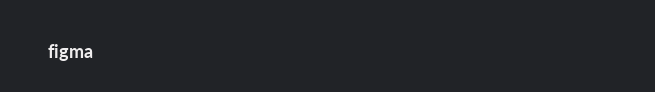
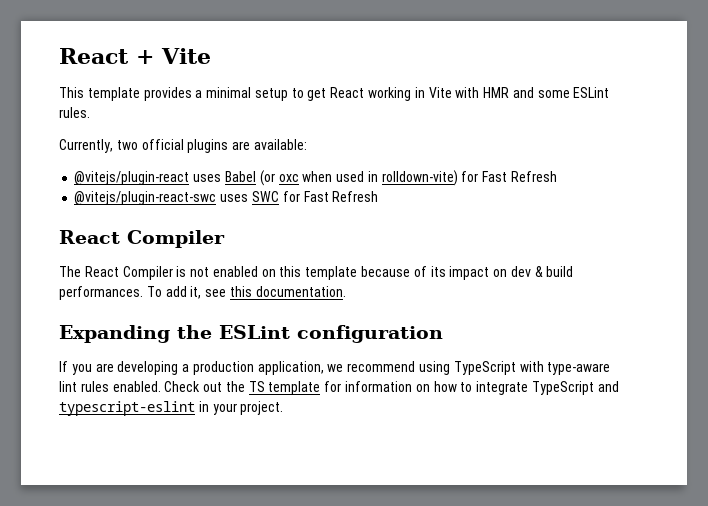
- figma
+ React + Vite
+ This template provides a minimal setup to get React working in Vite with HMR and some ESLint rules.
+ Currently, two official plugins are available:
+ @vitejs/plugin-react uses Babel (or oxc when used in rolldown-vite) for Fast Refresh
+ @vitejs/plugin-react-swc uses SWC for Fast Refresh
+ React Compiler
+ The React Compiler is not enabled on this template because of its impact on dev & build performances. To add it, see this documentation.
+ Expanding the ESLint configuration
+ If you are developing a production application, we recommend using TypeScript with type-aware lint rules enabled. Check out the TS template for information on how to integrate TypeScript and typescript-eslint in your project.

